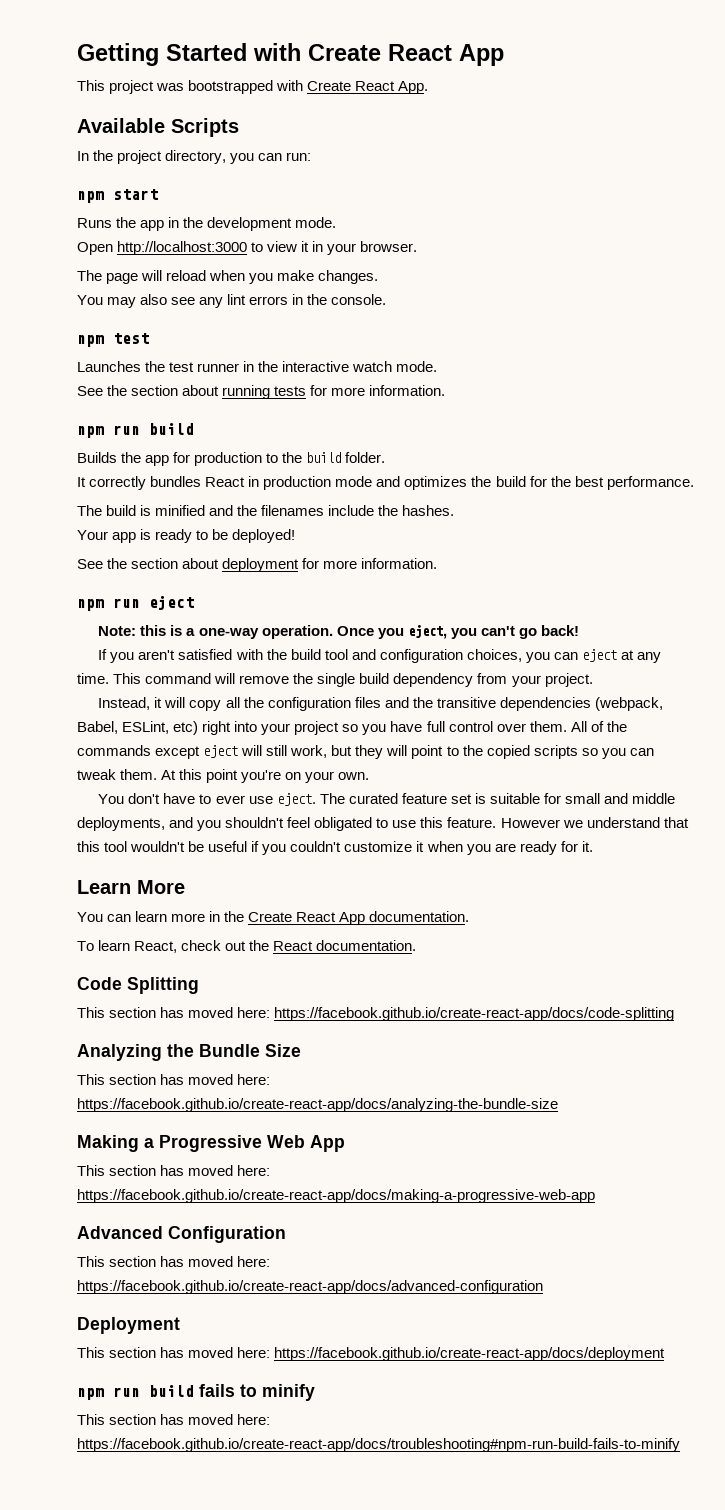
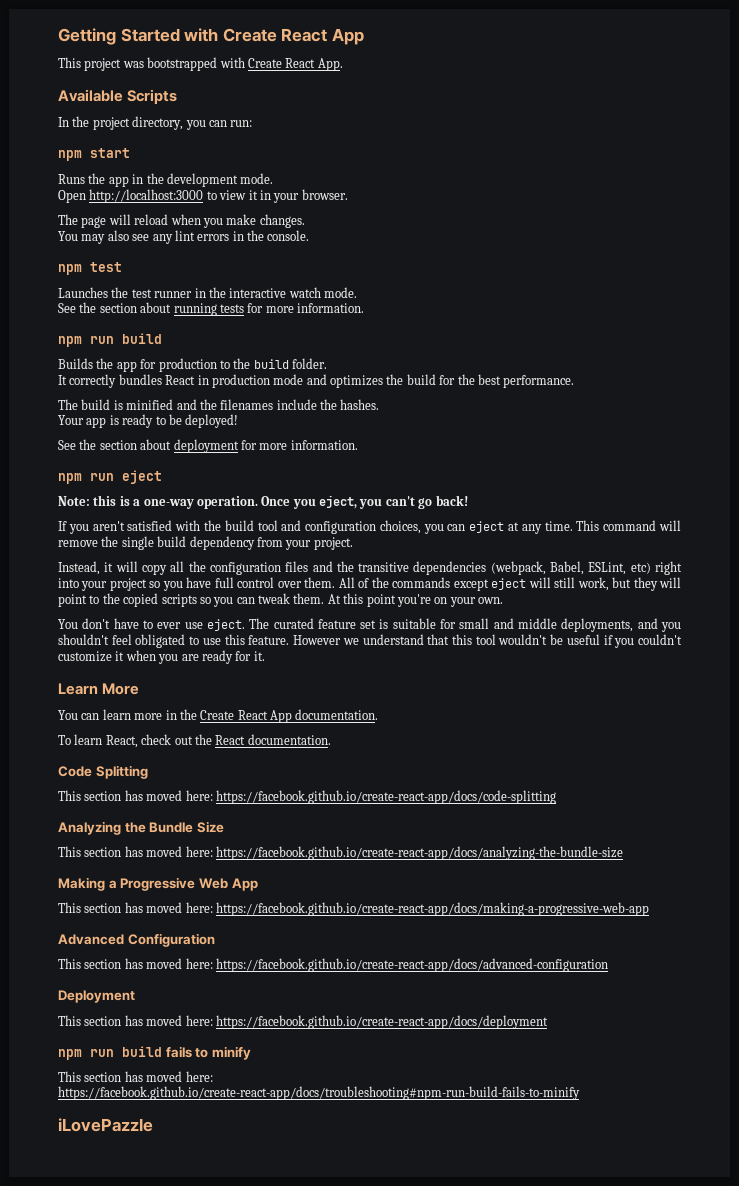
+ iLovePazzle

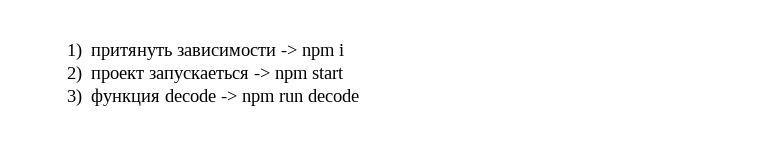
- Getting Started with Create React App
- This project was bootstrapped with Create React App.
- Available Scripts
- In the project directory, you can run:
- npm start
- Runs the app in the development mode.
- Open http://localhost:3000 to view it in your browser.
- The page will reload when you make changes.
- You may also see any lint errors in the console.
- npm test
- Launches the test runner in the interactive watch mode.
- See the section about running tests for more information.
- npm run build
- Builds the app for production to the build folder.
- It correctly bundles React in production mode and optimizes the build for the best performance.
- The build is minified and the filenames include the hashes.
- Your app is ready to be deployed!
- See the section about deployment for more information.
- npm run eject
- Note: this is a one-way operation. Once you eject, you can't go back!
- If you aren't satisfied with the build tool and configuration choices, you can eject at any time. This command will remove the single build dependency from your project.
- Instead, it will copy all the configuration files and the transitive dependencies (webpack, Babel, ESLint, etc) right into your project so you have full control over them. All of the commands except eject will still work, but they will point to the copied scripts so you can tweak them. At this point you're on your own.
- You don't have to ever use eject. The curated feature set is suitable for small and middle deployments, and you shouldn't feel obligated to use this feature. However we understand that this tool wouldn't be useful if you couldn't customize it when you are ready for it.
- Learn More
- You can learn more in the Create React App documentation.
- To learn React, check out the React documentation.
- Code Splitting
- This section has moved here: https://facebook.github.io/create-react-app/docs/code-splitting
- Analyzing the Bundle Size
- This section has moved here: https://facebook.github.io/create-react-app/docs/analyzing-the-bundle-size
- Making a Progressive Web App
- This section has moved here: https://facebook.github.io/create-react-app/docs/making-a-progressive-web-app
- Advanced Configuration
- This section has moved here: https://facebook.github.io/create-react-app/docs/advanced-configuration
- Deployment
- This section has moved here: https://facebook.github.io/create-react-app/docs/deployment
- npm run build fails to minify
- This section has moved here: https://facebook.github.io/create-react-app/docs/troubleshooting#npm-run-build-fails-to-minify
- iLovePazzle
+ 1) притянуть зависимости -> npm i
+ 2) проект запускаеться -> npm start
+ 3) функция decode -> npm run decode

